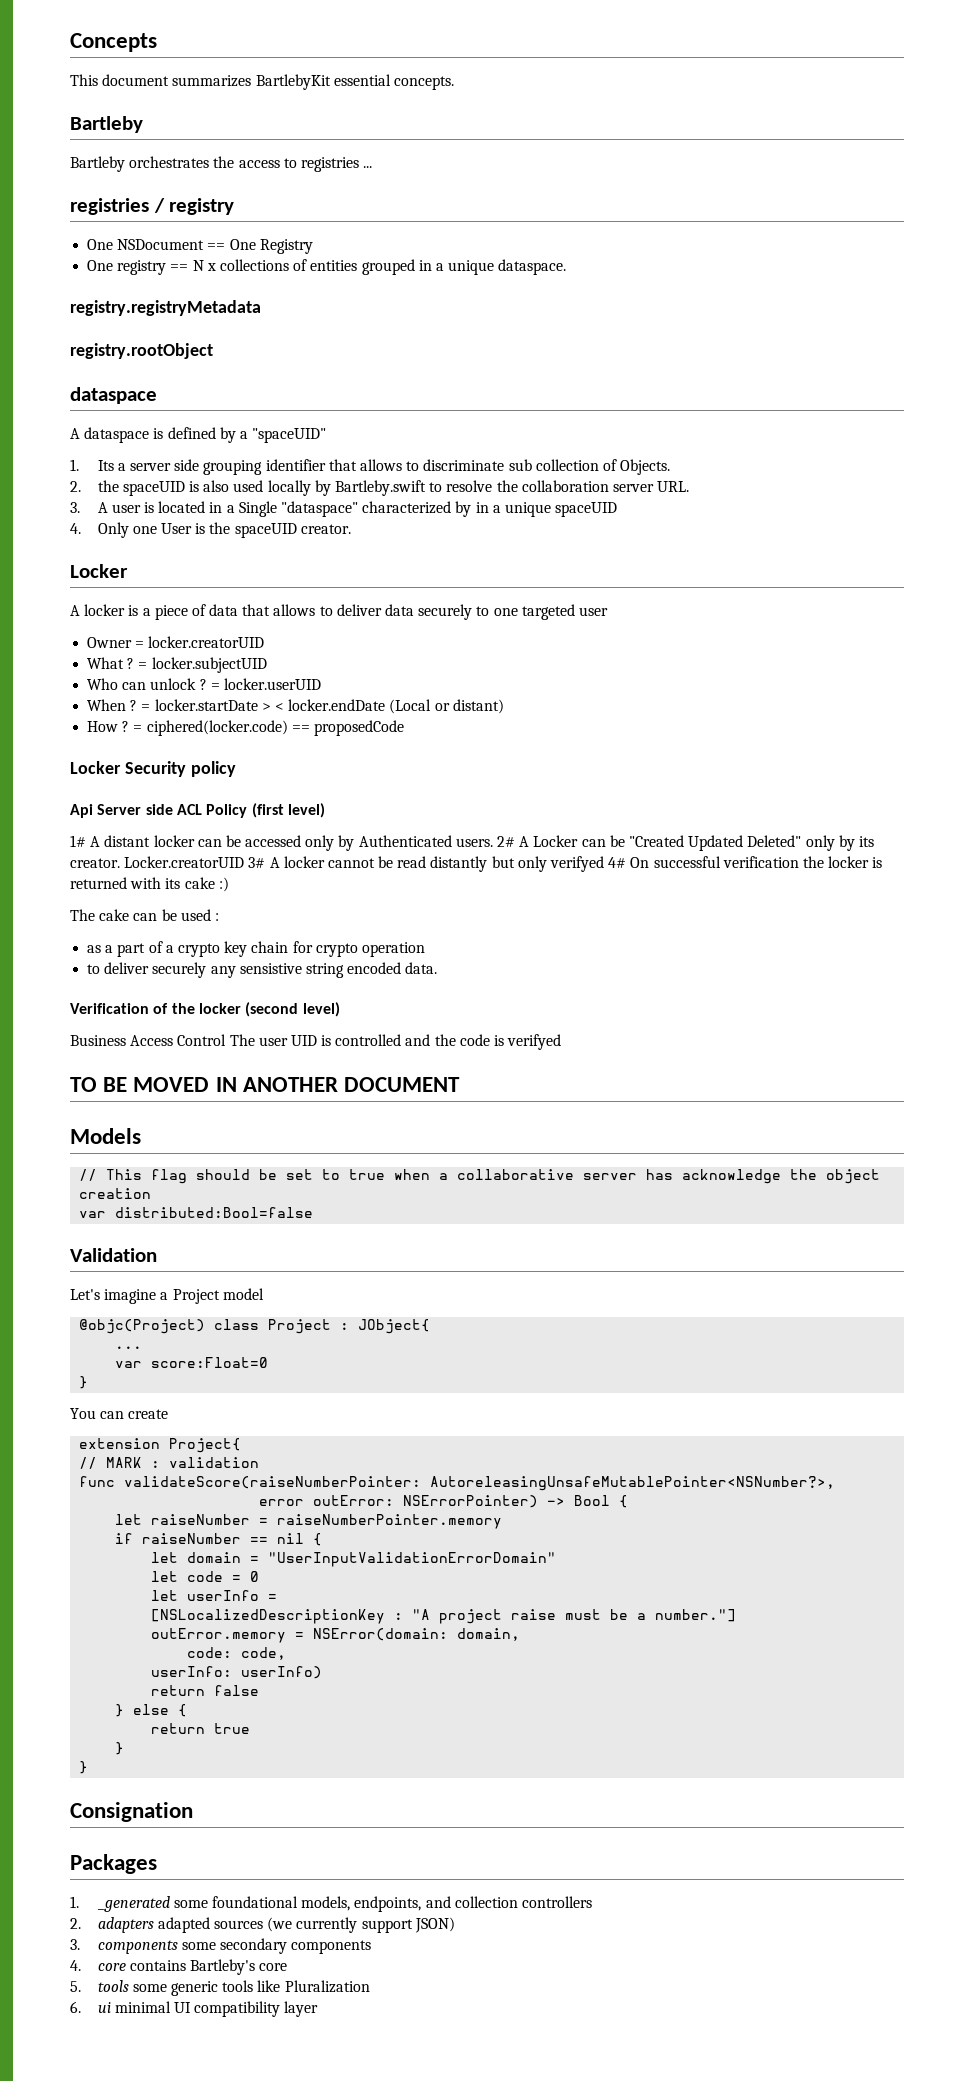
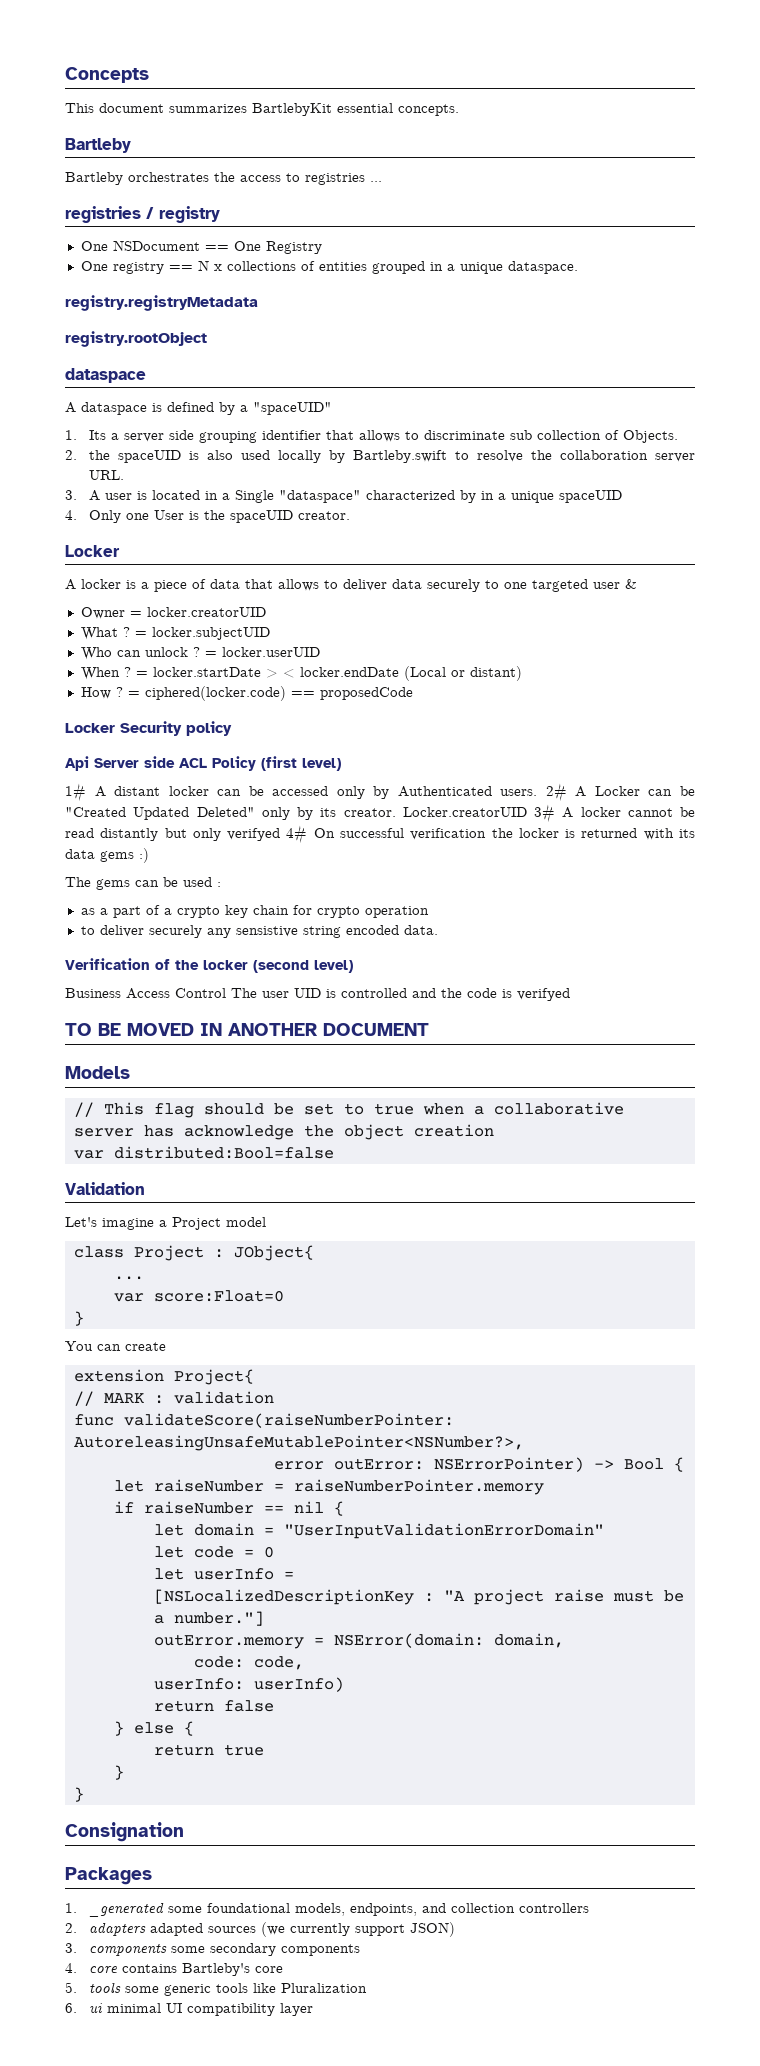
- A locker is a piece of data that allows to deliver data securely to one targeted user
+ A locker is a piece of data that allows to deliver data securely to one targeted user &
- Locker.creatorUID 3# A locker cannot be read distantly but only verifyed 4# On successful verification the locker is returned with its cake :)
+ Locker.creatorUID 3# A locker cannot be read distantly but only verifyed 4# On successful verification the locker is returned with its data gems :)
- The cake can be used :
+ The gems can be used :
- @objc(Project) class Project : JObject{
+ class Project : JObject{

